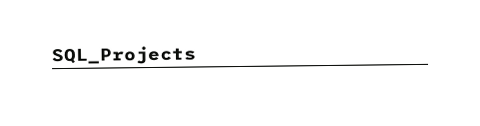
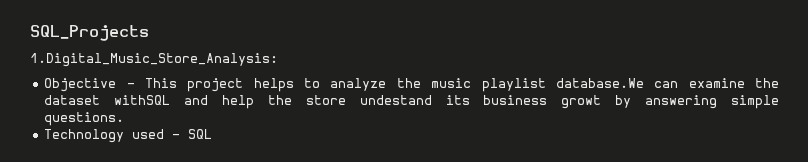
+ 1.Digital_Music_Store_Analysis:
+ Objective - This project helps to analyze the music playlist database.We can examine the dataset withSQL and help the store undestand its business growt by answering simple questions.
+ Technology used - SQL

